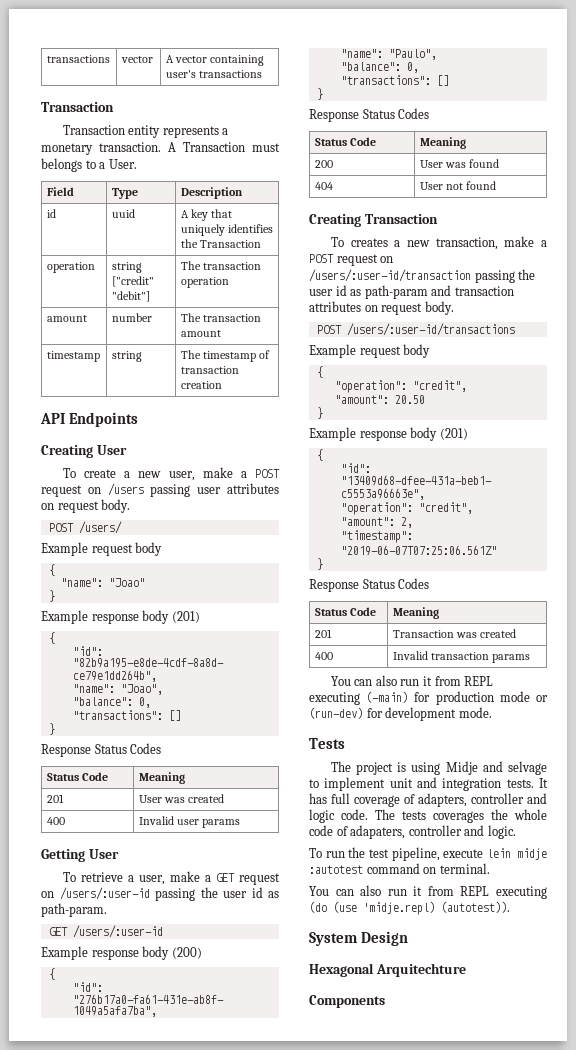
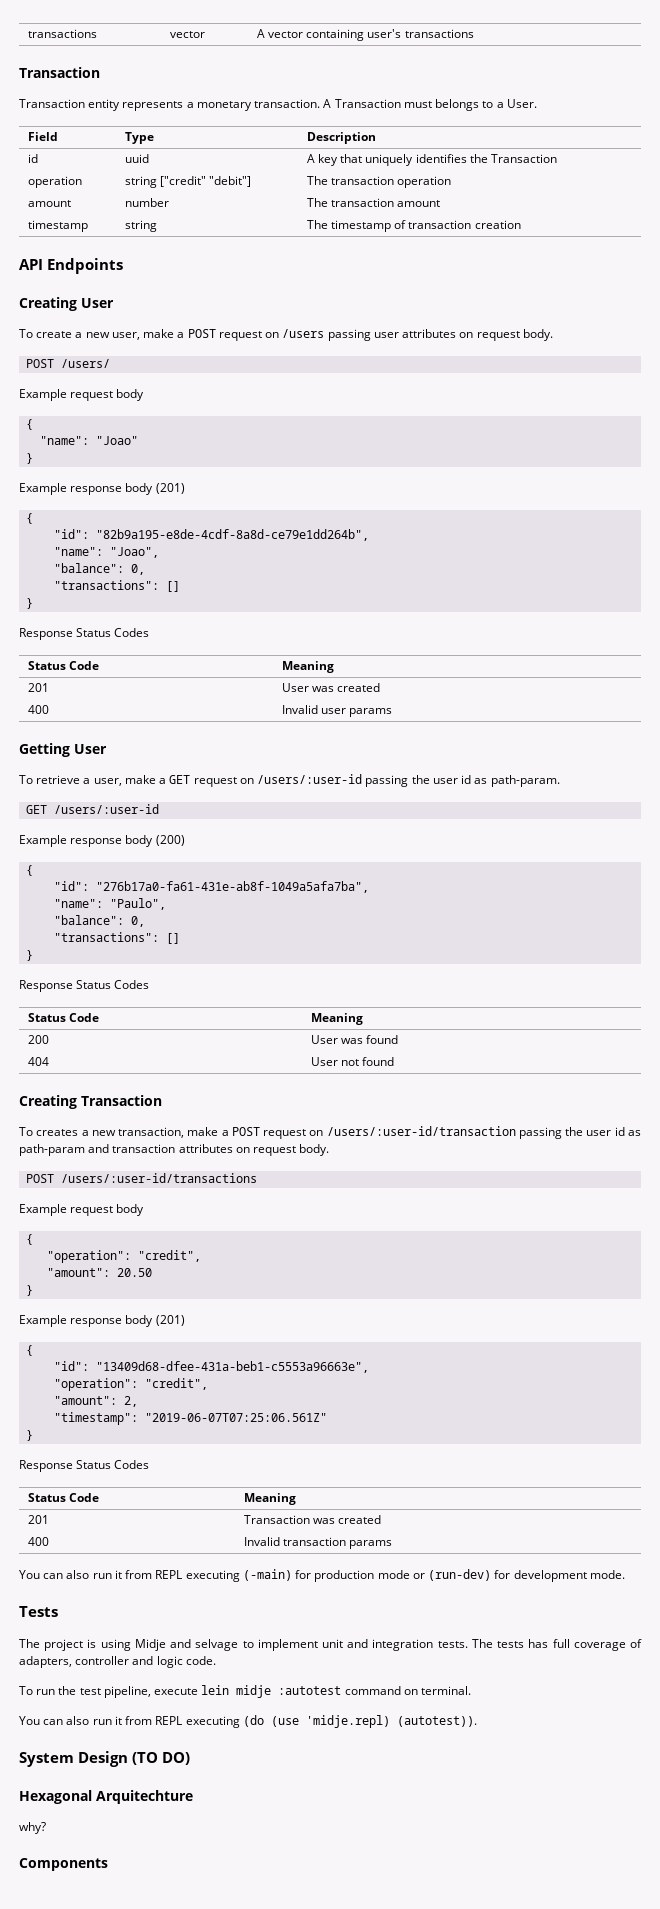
- It has full coverage of adapters, controller and logic code. The tests coverages the whole code of adapaters, controller and logic.
+ The tests has full coverage of adapters, controller and logic code.
- System Design
+ System Design (TO DO)
+ why?

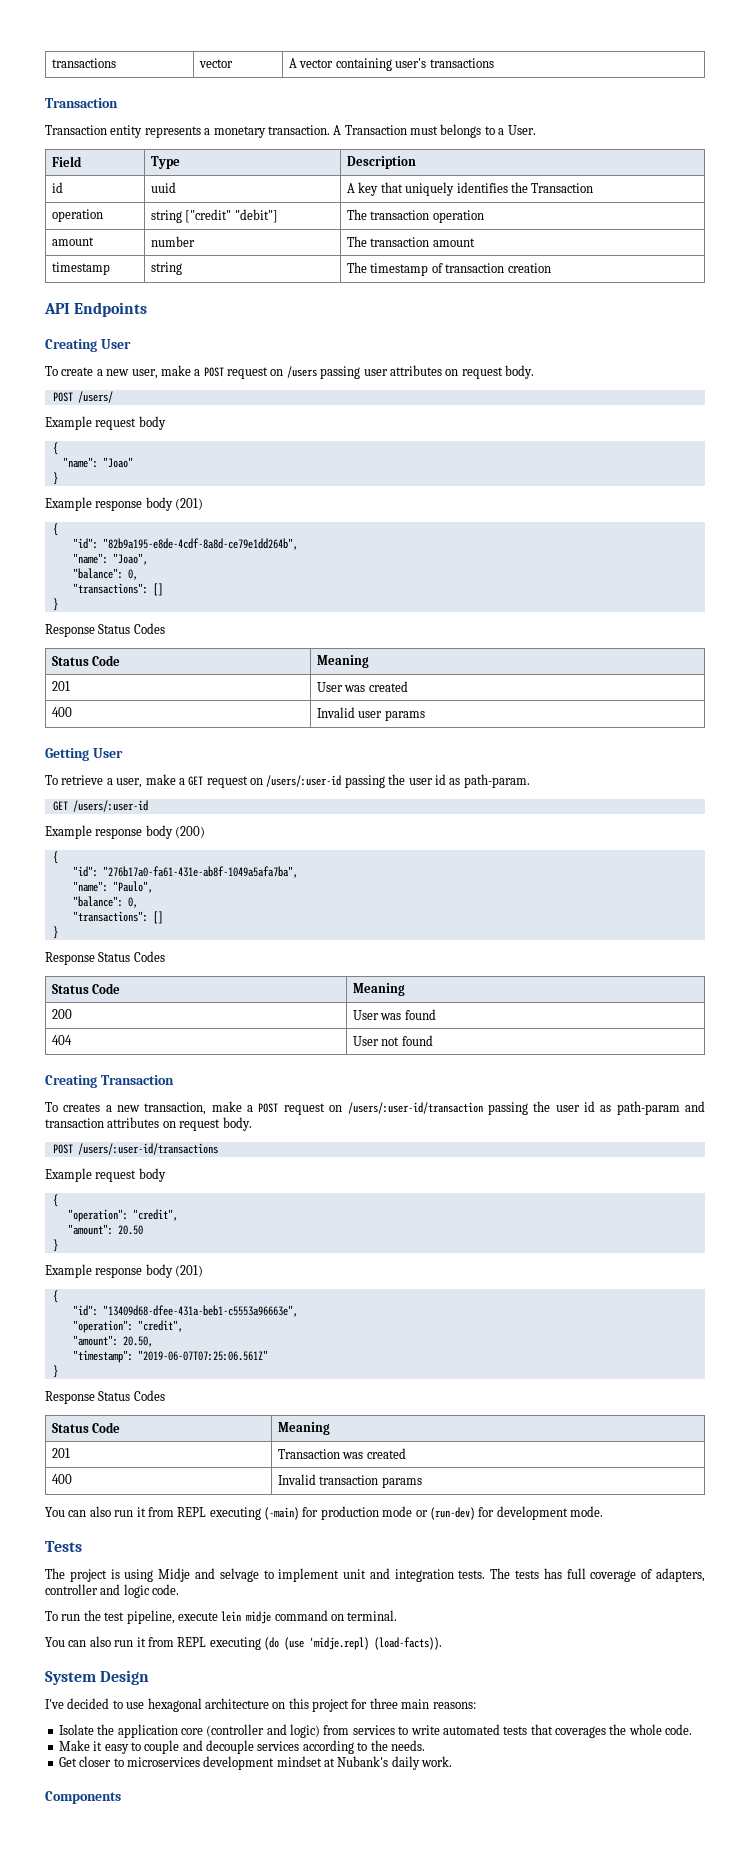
- "amount": 2,
+ "amount": 20.50,
- To run the test pipeline, execute lein midje :autotest command on terminal.
+ To run the test pipeline, execute lein midje command on terminal.
- You can also run it from REPL executing (do (use 'midje.repl) (autotest)).
+ You can also run it from REPL executing (do (use 'midje.repl) (load-facts)).
- System Design (TO DO)
- Hexagonal Arquitechture
- why?
+ System Design
+ I've decided to use hexagonal architecture on this project for three main reasons:
+ Isolate the application core (controller and logic) from services to write automated tests that coverages the whole code.
+ Make it easy to couple and decouple services according to the needs.
+ Get closer to microservices development mindset at Nubank's daily work.

